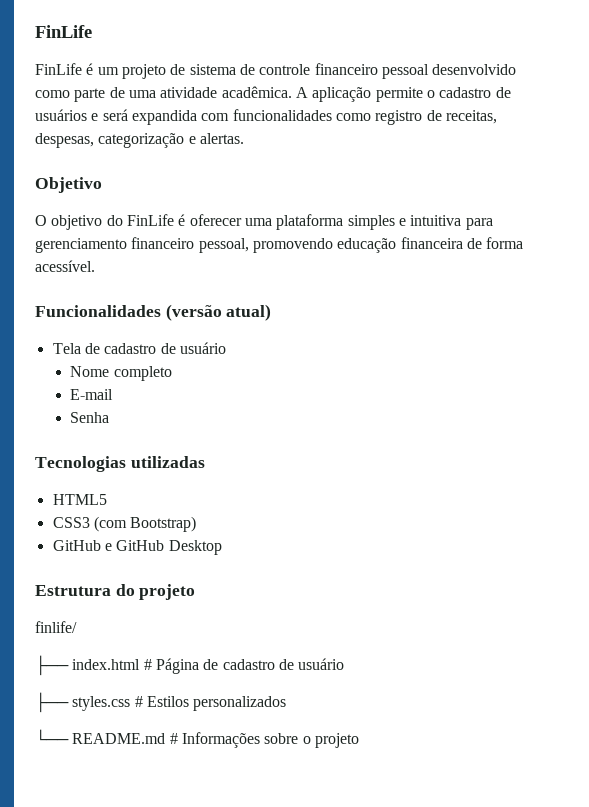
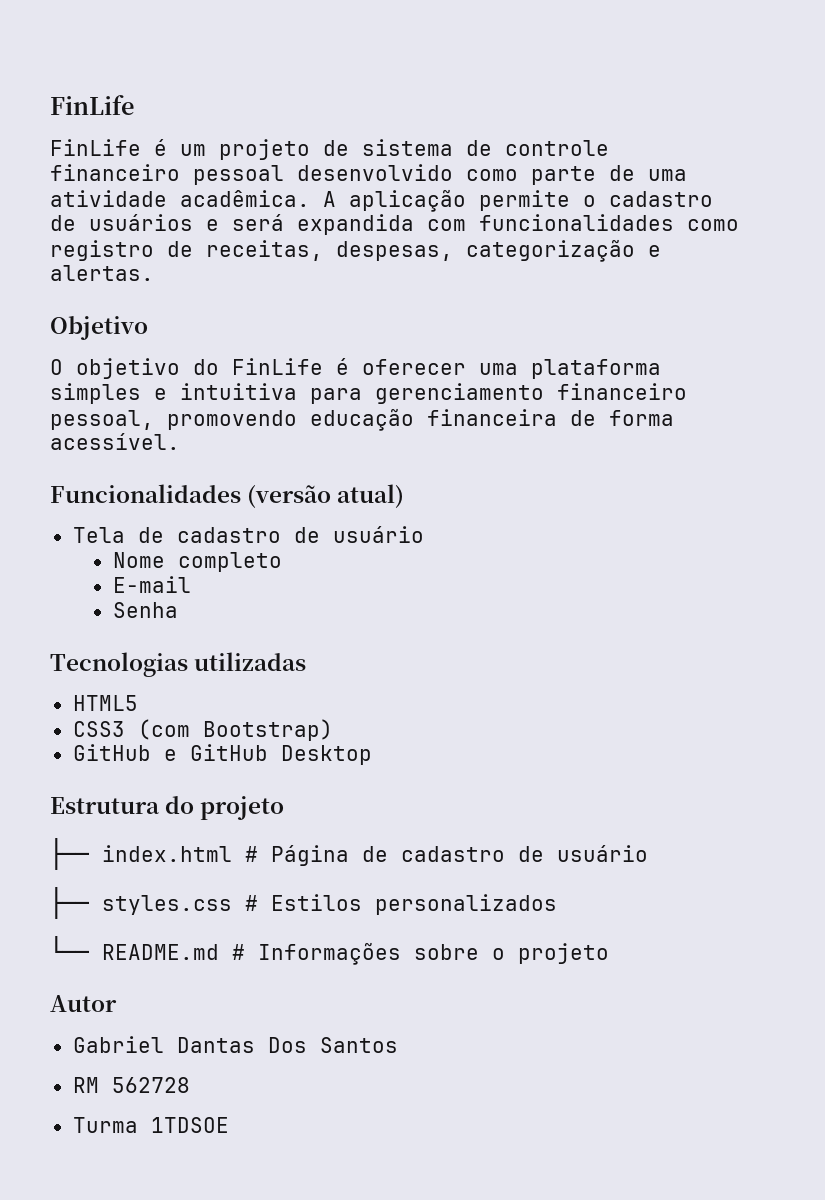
- finlife/
+ Autor
+ Gabriel Dantas Dos Santos
+ RM 562728
+ Turma 1TDSOE

